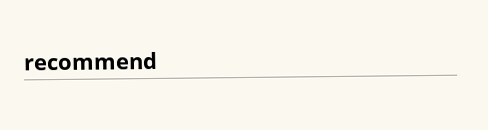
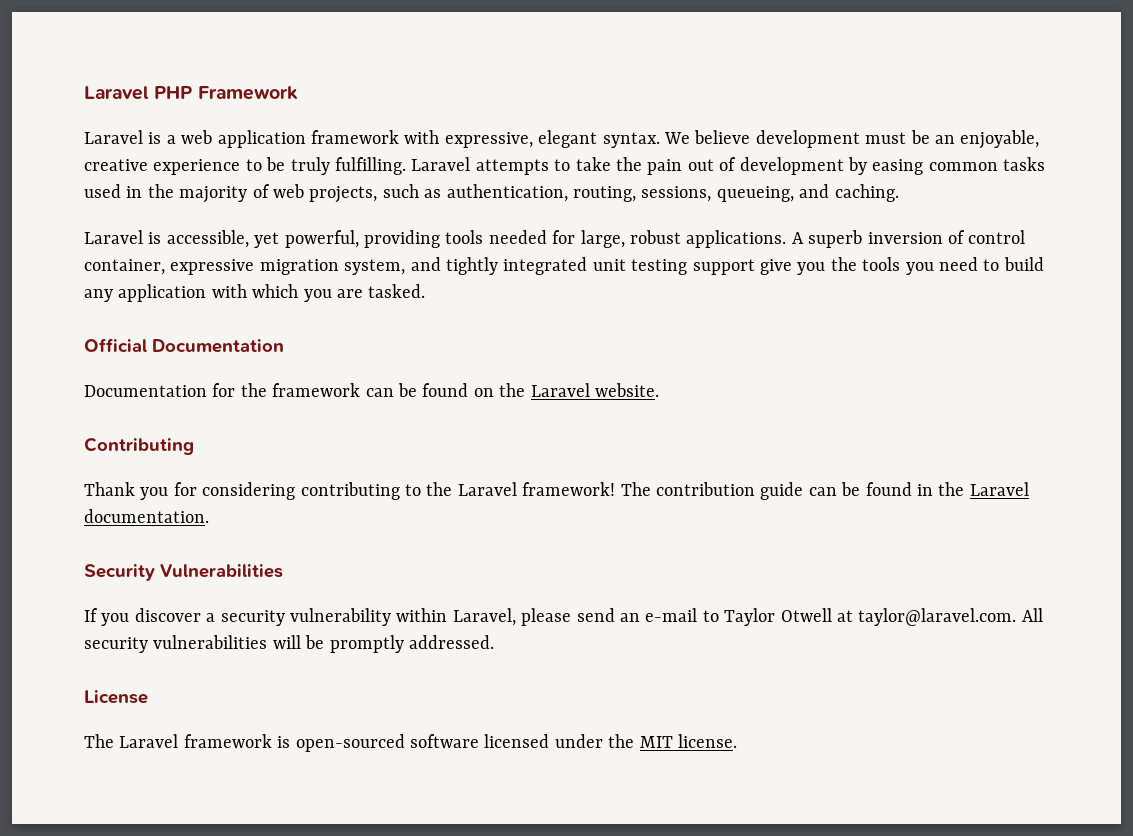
- recommend
+ Laravel PHP Framework
+ Laravel is a web application framework with expressive, elegant syntax. We believe development must be an enjoyable, creative experience to be truly fulfilling. Laravel attempts to take the pain out of development by easing common tasks used in the majority of web projects, such as authentication, routing, sessions, queueing, and caching.
+ Laravel is accessible, yet powerful, providing tools needed for large, robust applications. A superb inversion of control container, expressive migration system, and tightly integrated unit testing support give you the tools you need to build any application with which you are tasked.
+ Official Documentation
+ Documentation for the framework can be found on the Laravel website.
+ Contributing
+ Thank you for considering contributing to the Laravel framework! The contribution guide can be found in the Laravel documentation.
+ Security Vulnerabilities
+ If you discover a security vulnerability within Laravel, please send an e-mail to Taylor Otwell at taylor@laravel.com. All security vulnerabilities will be promptly addressed.
+ License
+ The Laravel framework is open-sourced software licensed under the MIT license.

